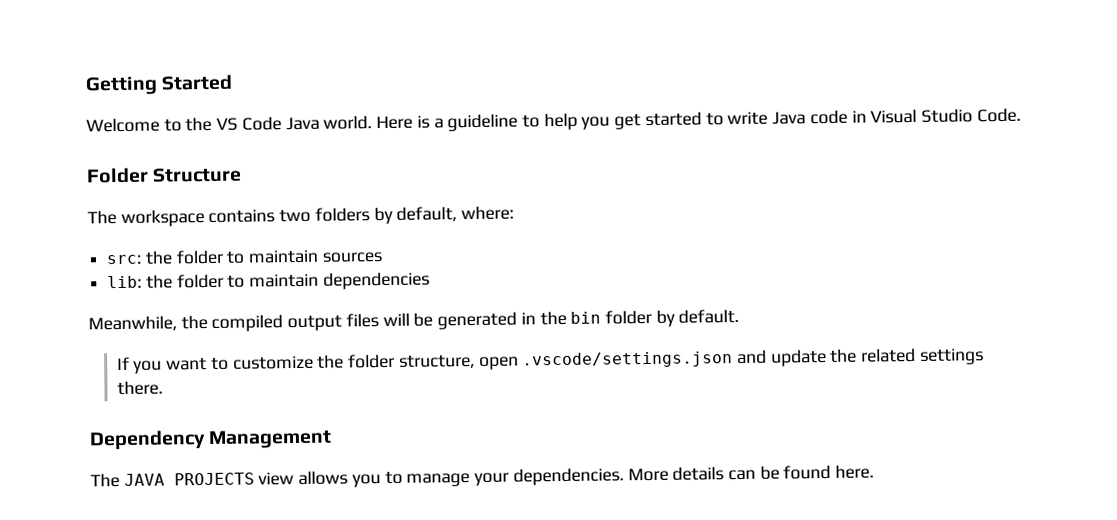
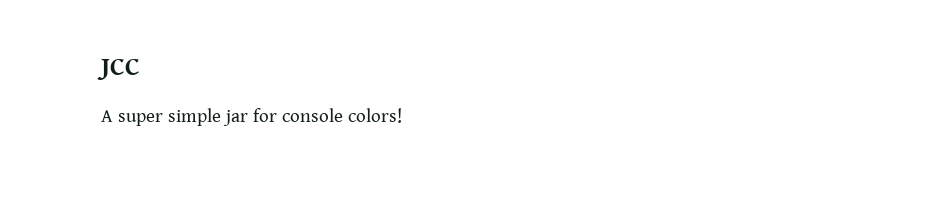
- Getting Started
- Welcome to the VS Code Java world. Here is a guideline to help you get started to write Java code in Visual Studio Code.
- Folder Structure
- The workspace contains two folders by default, where:
- src: the folder to maintain sources
- lib: the folder to maintain dependencies
- Meanwhile, the compiled output files will be generated in the bin folder by default.
- If you want to customize the folder structure, open .vscode/settings.json and update the related settings there.
- Dependency Management
- The JAVA PROJECTS view allows you to manage your dependencies. More details can be found here.
+ JCC
+ A super simple jar for console colors!

